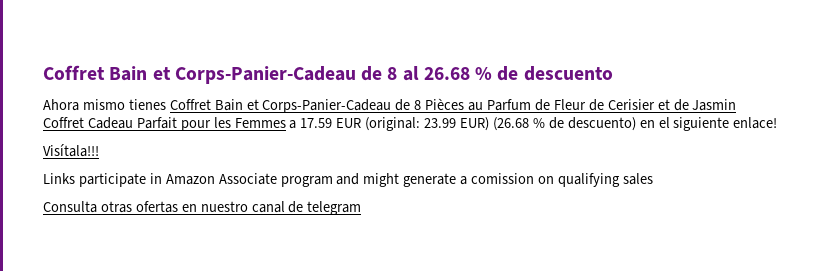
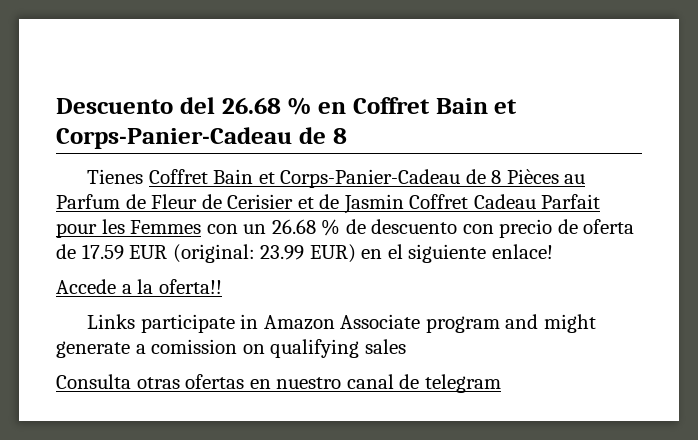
- Coffret Bain et Corps-Panier-Cadeau de 8 al 26.68 % de descuento
- Ahora mismo tienes Coffret Bain et Corps-Panier-Cadeau de 8 Pièces au Parfum de Fleur de Cerisier et de Jasmin Coffret Cadeau Parfait pour les Femmes a 17.59 EUR (original: 23.99 EUR) (26.68 % de descuento) en el siguiente enlace!
+ Descuento del 26.68 % en Coffret Bain et Corps-Panier-Cadeau de 8
+ Tienes Coffret Bain et Corps-Panier-Cadeau de 8 Pièces au Parfum de Fleur de Cerisier et de Jasmin Coffret Cadeau Parfait pour les Femmes con un 26.68 % de descuento con precio de oferta de 17.59 EUR (original: 23.99 EUR) en el siguiente enlace!
- Visítala!!!
+ Accede a la oferta!!

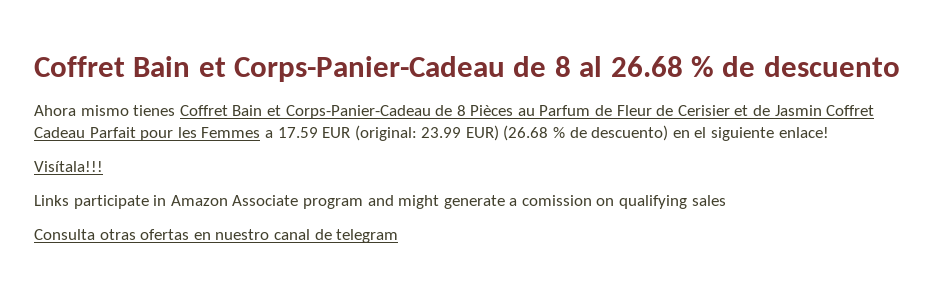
- Descuento del 26.68 % en Coffret Bain et Corps-Panier-Cadeau de 8
- Tienes Coffret Bain et Corps-Panier-Cadeau de 8 Pièces au Parfum de Fleur de Cerisier et de Jasmin Coffret Cadeau Parfait pour les Femmes con un 26.68 % de descuento con precio de oferta de 17.59 EUR (original: 23.99 EUR) en el siguiente enlace!
+ Coffret Bain et Corps-Panier-Cadeau de 8 al 26.68 % de descuento
+ Ahora mismo tienes Coffret Bain et Corps-Panier-Cadeau de 8 Pièces au Parfum de Fleur de Cerisier et de Jasmin Coffret Cadeau Parfait pour les Femmes a 17.59 EUR (original: 23.99 EUR) (26.68 % de descuento) en el siguiente enlace!
- Accede a la oferta!!
+ Visítala!!!

